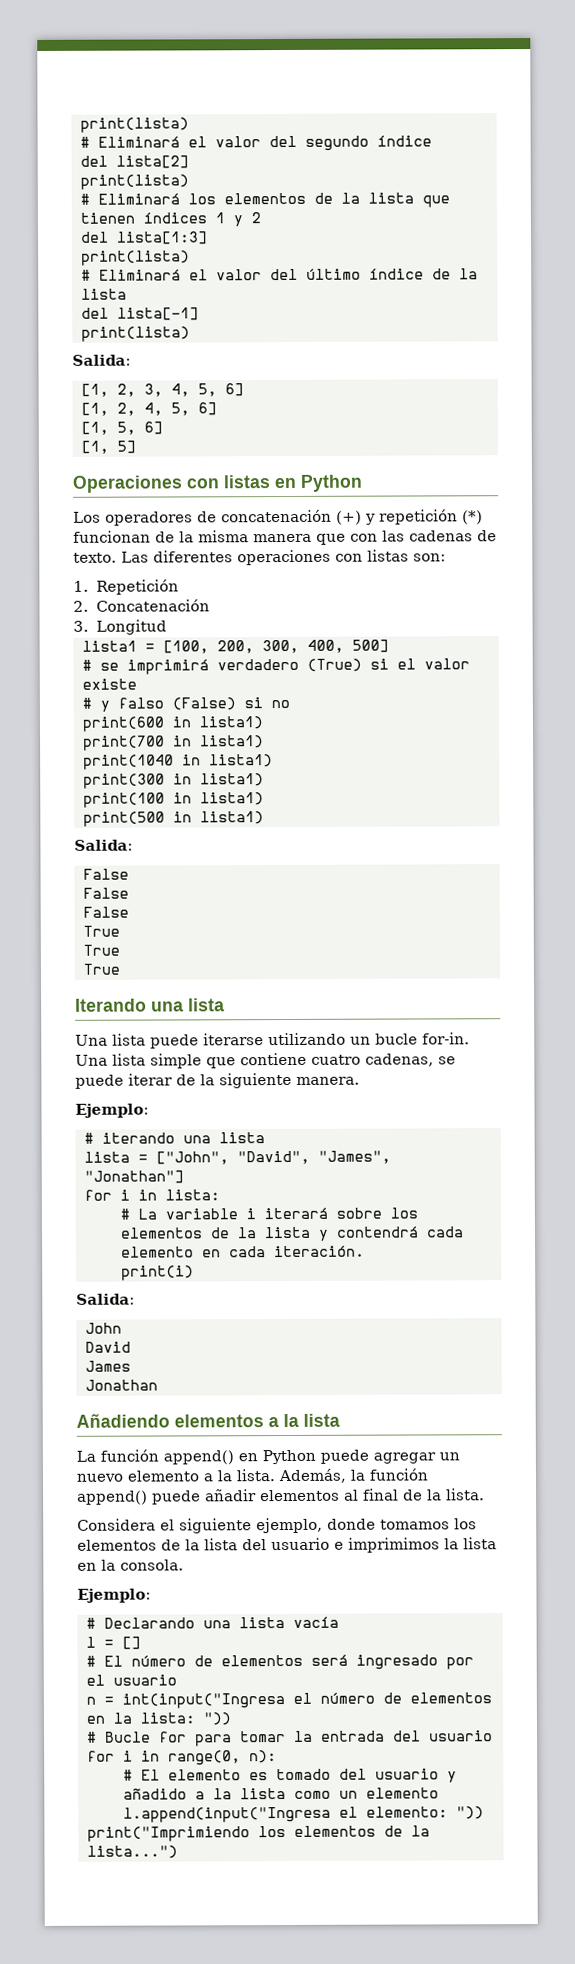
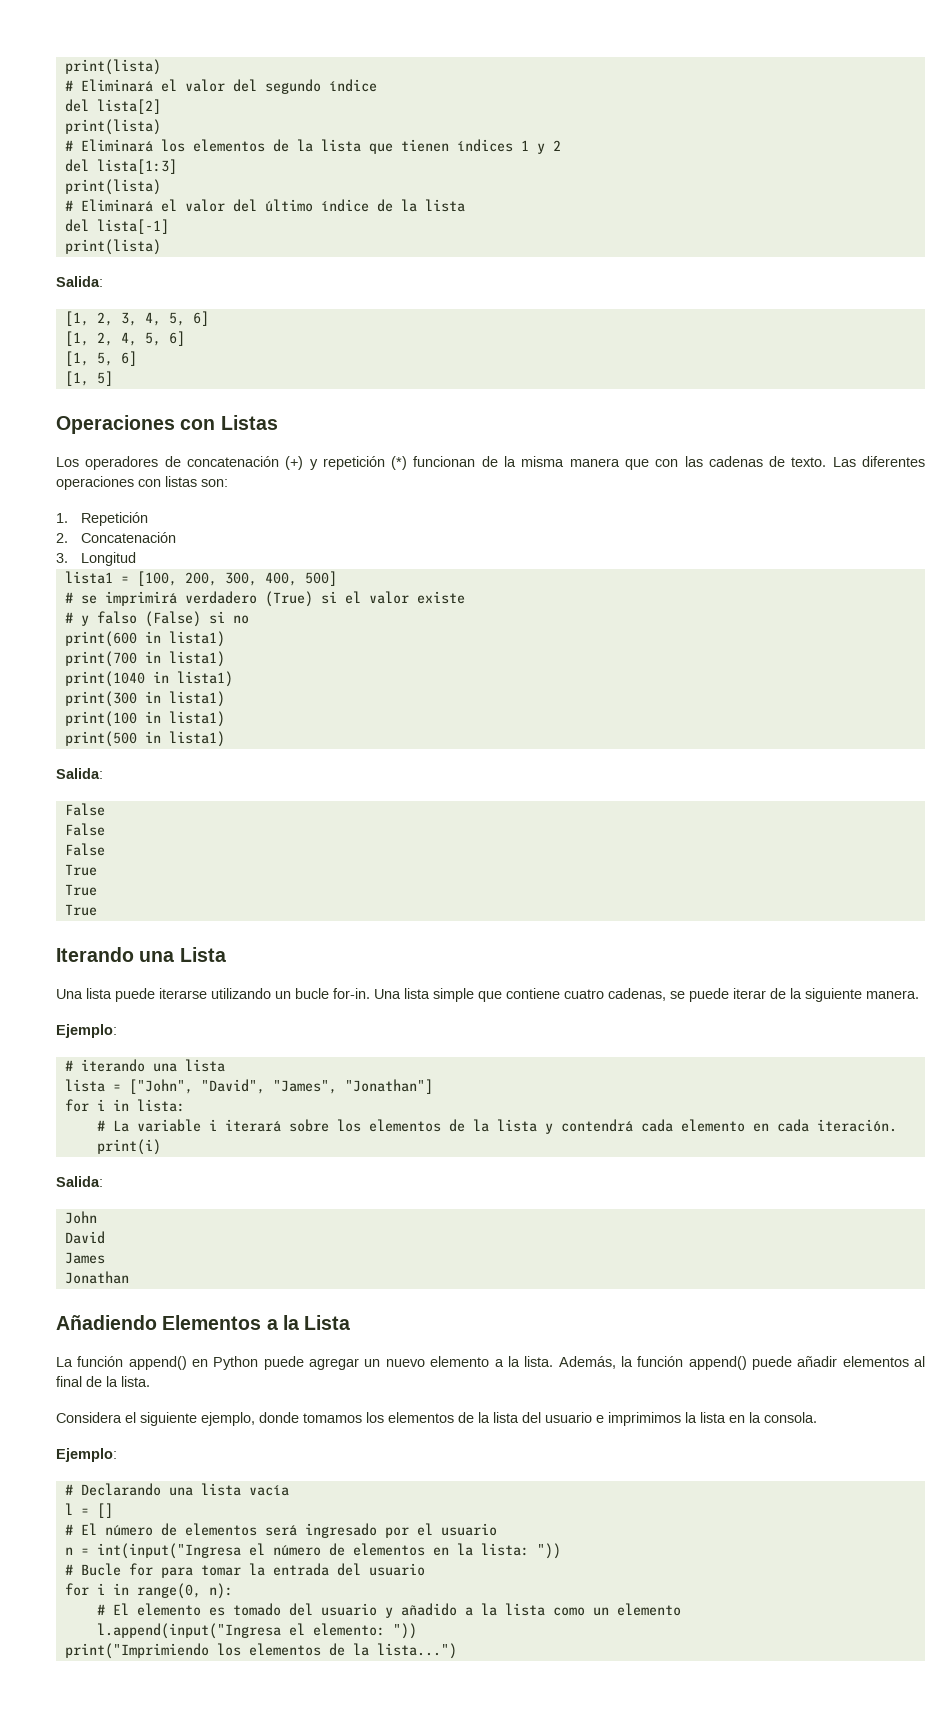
- Operaciones con listas en Python
+ Operaciones con Listas
- Iterando una lista
+ Iterando una Lista
- Añadiendo elementos a la lista
+ Añadiendo Elementos a la Lista

